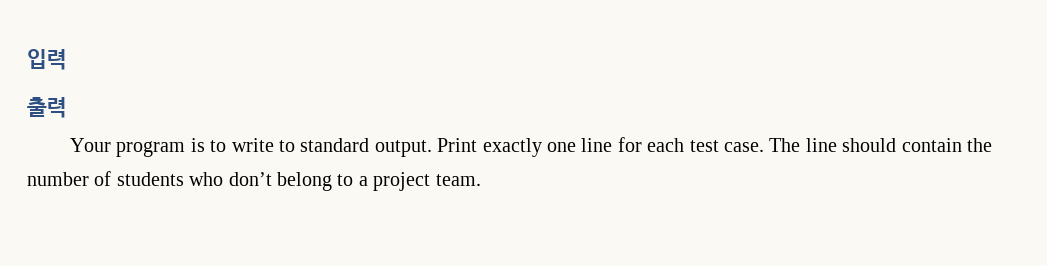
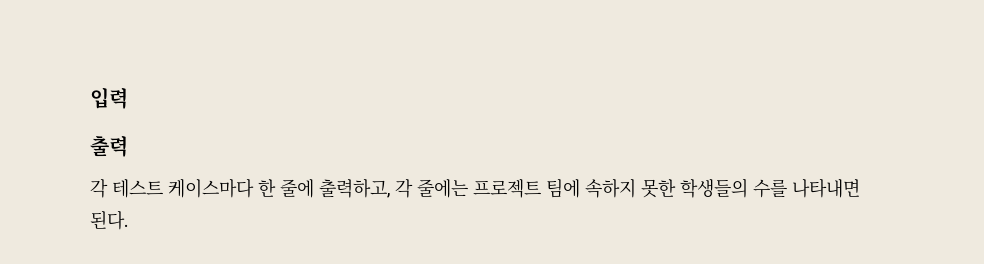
- Your program is to write to standard output. Print exactly one line for each test case. The line should contain the number of students who don’t belong to a project team.
+ 각 테스트 케이스마다 한 줄에 출력하고, 각 줄에는 프로젝트 팀에 속하지 못한 학생들의 수를 나타내면 된다.

